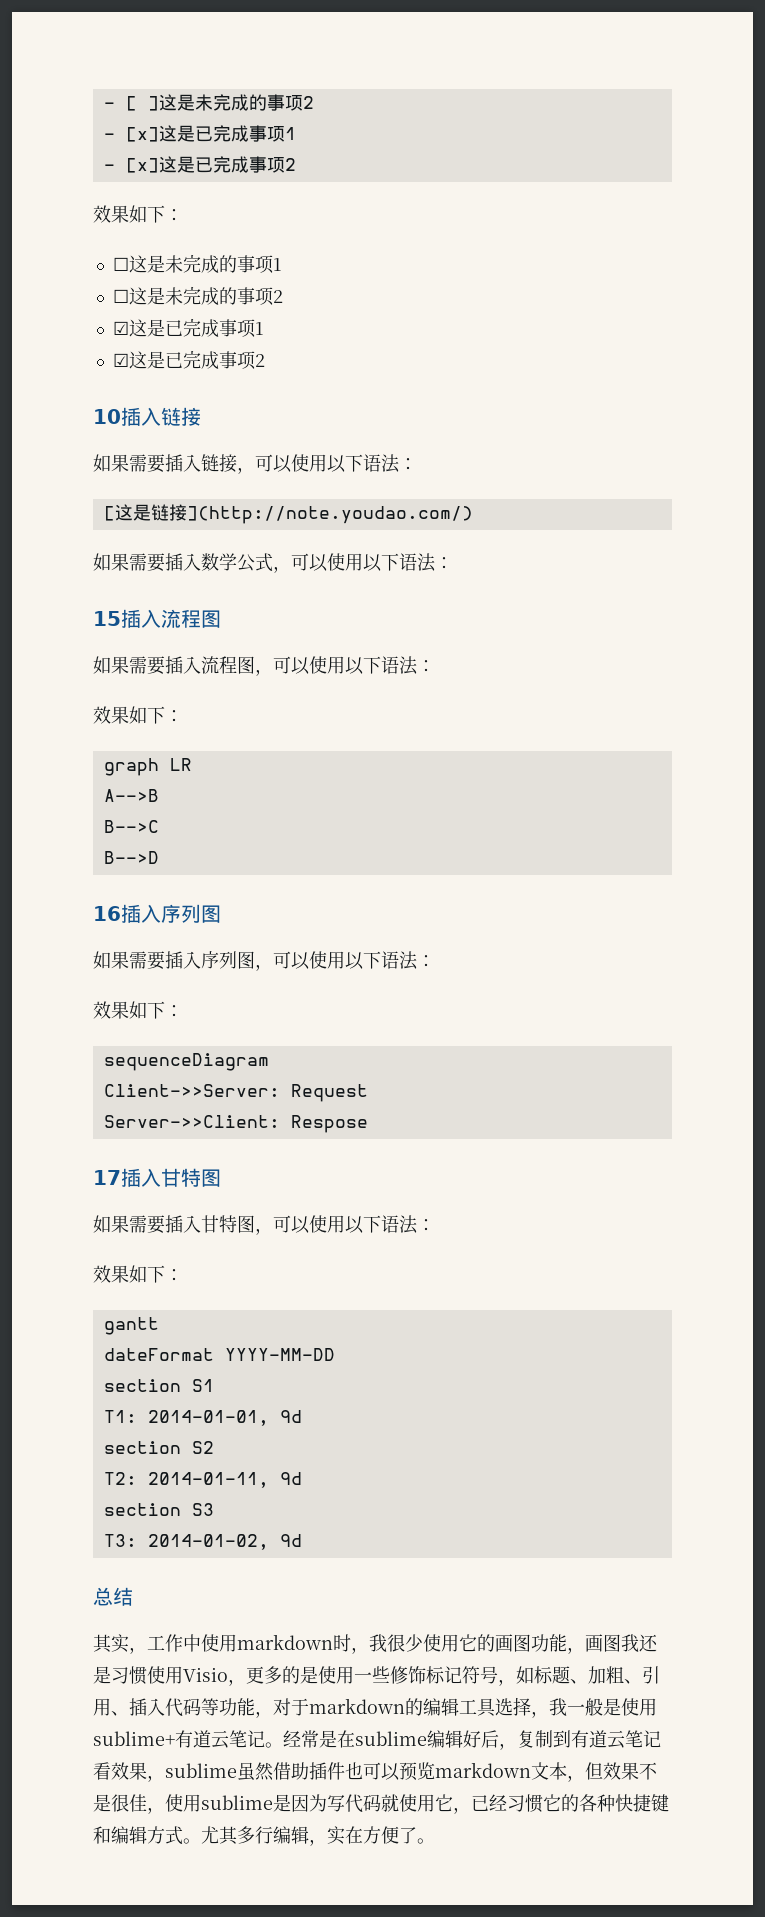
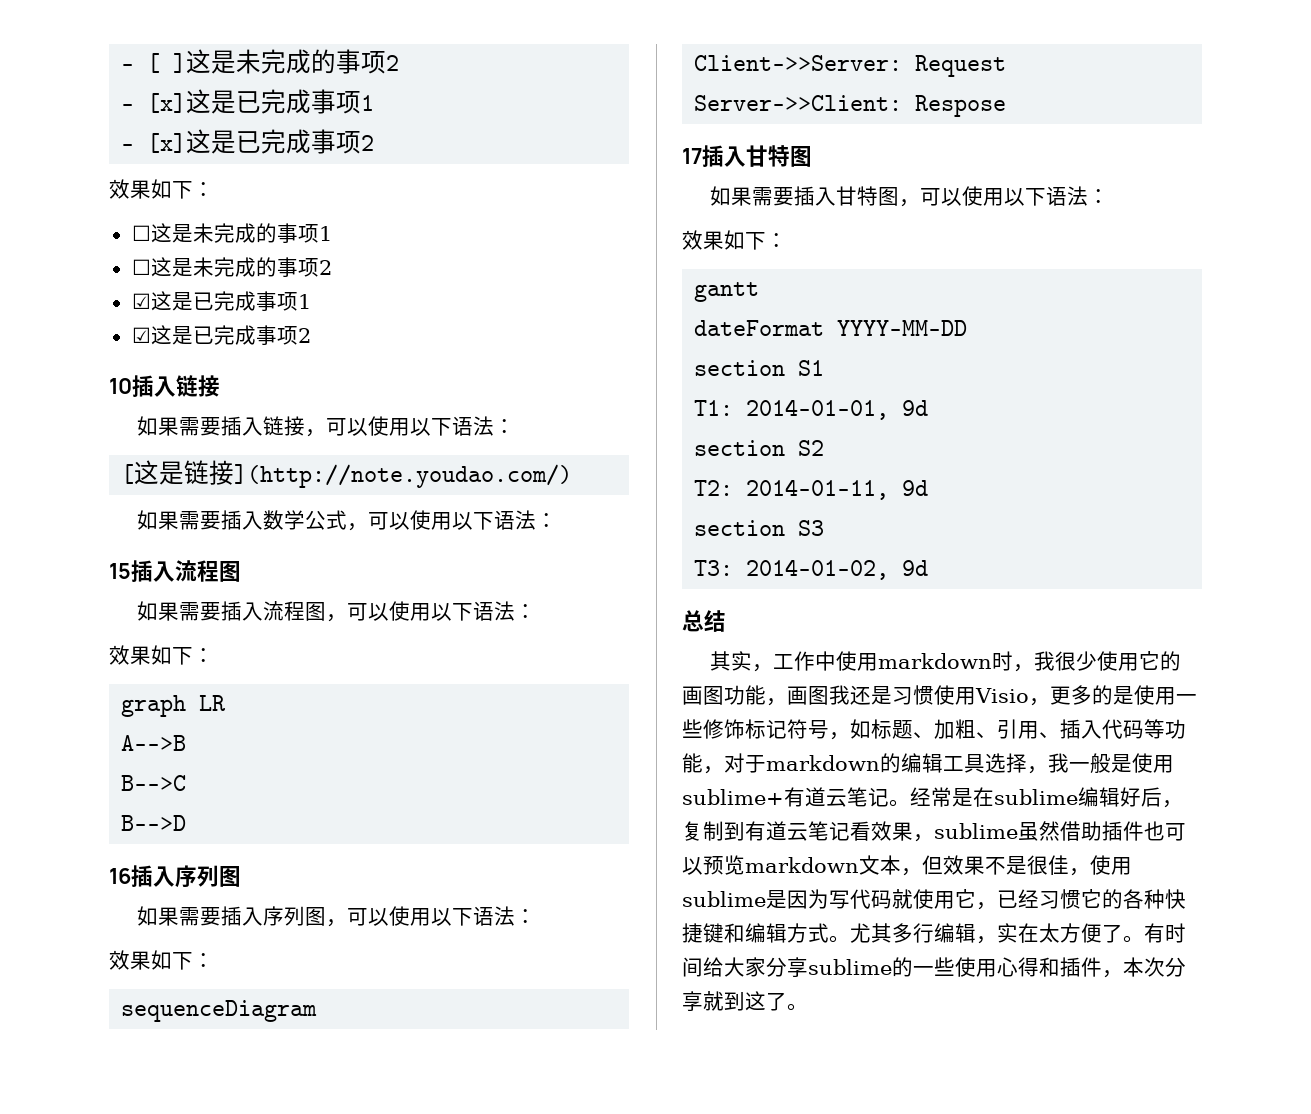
- 尤其多行编辑，实在方便了。
+ 尤其多行编辑，实在太方便了。
+ 有时间给大家分享sublime的一些使用心得和插件，本次分享就到这了。

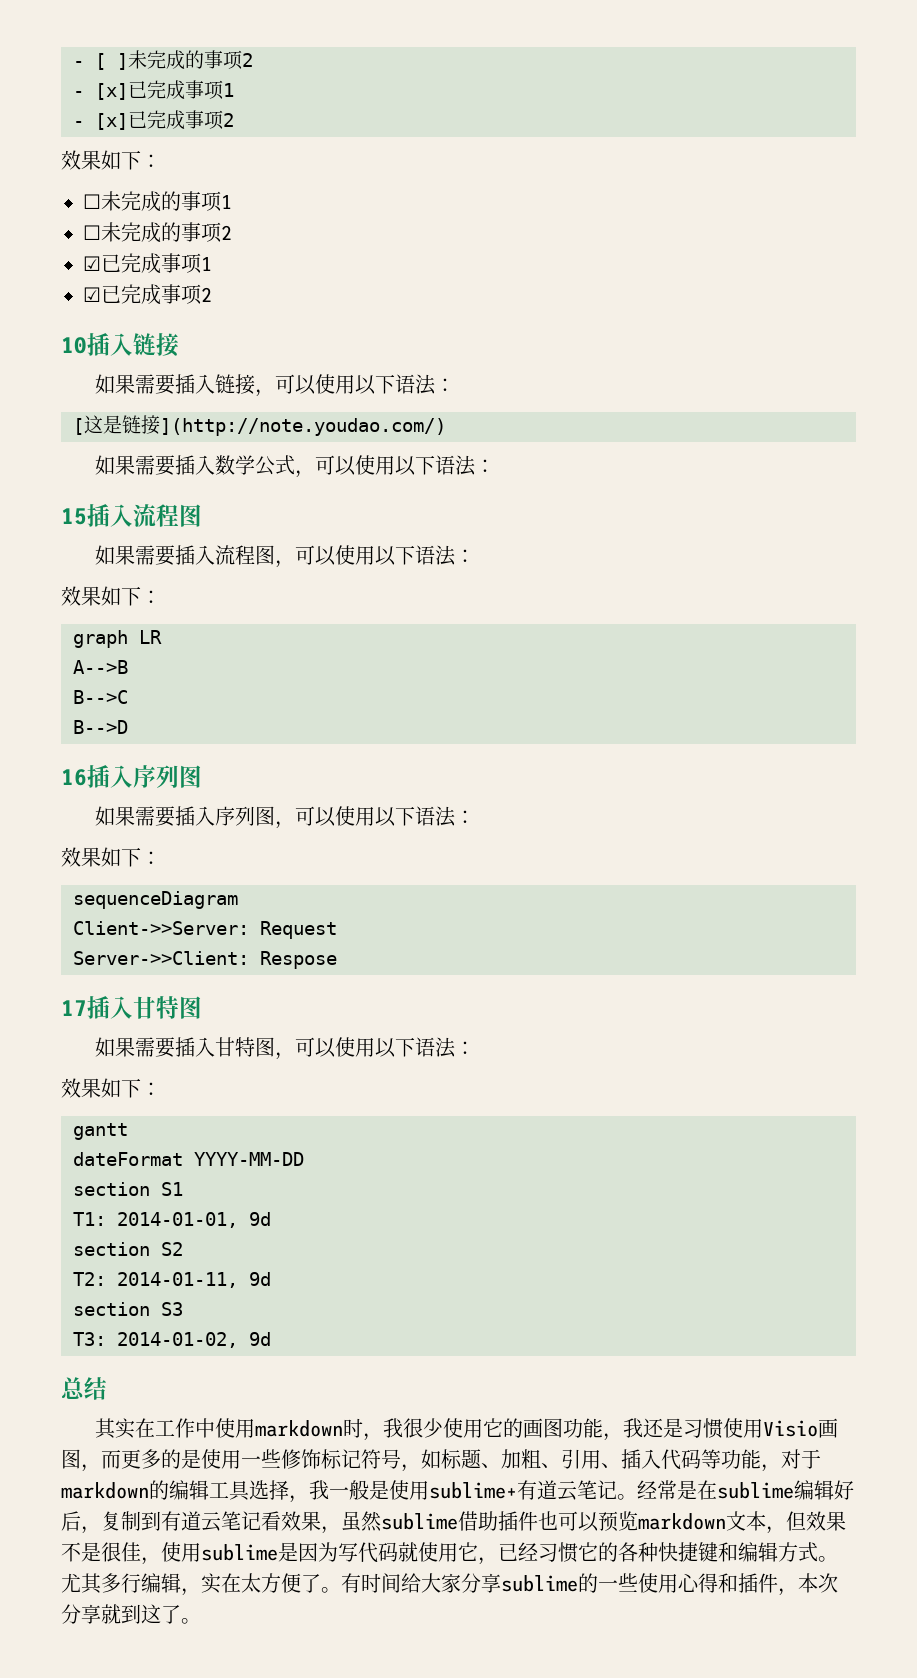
- - [ ]这是未完成的事项2
+ - [ ]未完成的事项2
- - [x]这是已完成事项1
+ - [x]已完成事项1
- - [x]这是已完成事项2
+ - [x]已完成事项2
- ☐这是未完成的事项1
+ ☐未完成的事项1
- ☐这是未完成的事项2
+ ☐未完成的事项2
- ☑这是已完成事项1
+ ☑已完成事项1
- ☑这是已完成事项2
+ ☑已完成事项2
- 其实，工作中使用markdown时，我很少使用它的画图功能，画图我还是习惯使用Visio，更多的是使用一些修饰标记符号，如标题、加粗、引用、插入代码等功能，对于markdown的编辑工具选择，我一般是使用sublime+有道云笔记。
+ 其实在工作中使用markdown时，我很少使用它的画图功能，我还是习惯使用Visio画图，而更多的是使用一些修饰标记符号，如标题、加粗、引用、插入代码等功能，对于markdown的编辑工具选择，我一般是使用sublime+有道云笔记。
- 经常是在sublime编辑好后，复制到有道云笔记看效果，sublime虽然借助插件也可以预览markdown文本，但效果不是很佳，使用sublime是因为写代码就使用它，已经习惯它的各种快捷键和编辑方式。
+ 经常是在sublime编辑好后，复制到有道云笔记看效果，虽然sublime借助插件也可以预览markdown文本，但效果不是很佳，使用sublime是因为写代码就使用它，已经习惯它的各种快捷键和编辑方式。

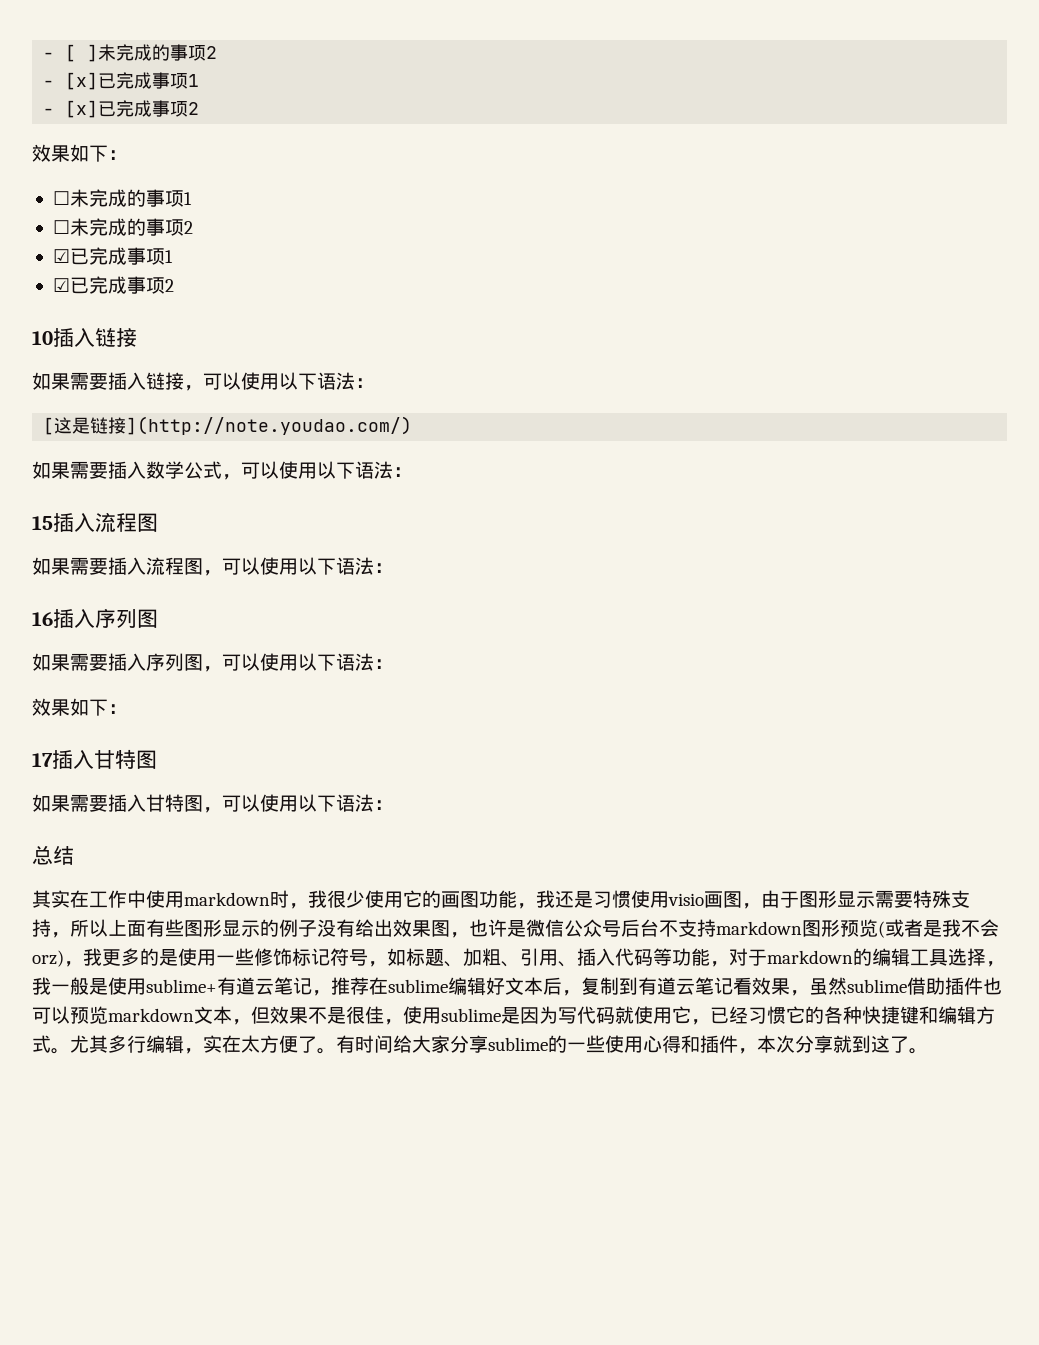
  如果需要插入流程图，可以使用以下语法：
- 效果如下：
- graph LR
- A-->B
- B-->C
- B-->D
- sequenceDiagram
- Client->>Server: Request
- Server->>Client: Respose
  如果需要插入甘特图，可以使用以下语法：
- 效果如下：
- gantt
- dateFormat YYYY-MM-DD
- section S1
- T1: 2014-01-01, 9d
- section S2
- T2: 2014-01-11, 9d
- section S3
- T3: 2014-01-02, 9d
- 其实在工作中使用markdown时，我很少使用它的画图功能，我还是习惯使用Visio画图，而更多的是使用一些修饰标记符号，如标题、加粗、引用、插入代码等功能，对于markdown的编辑工具选择，我一般是使用sublime+有道云笔记。经常是在sublime编辑好后，复制到有道云笔记看效果，虽然sublime借助插件也可以预览markdown文本，但效果不是很佳，使用sublime是因为写代码就使用它，已经习惯它的各种快捷键和编辑方式。
+ 其实在工作中使用markdown时，我很少使用它的画图功能，我还是习惯使用visio画图，由于图形显示需要特殊支持，所以上面有些图形显示的例子没有给出效果图，也许是微信公众号后台不支持markdown图形预览(或者是我不会orz)，我更多的是使用一些修饰标记符号，如标题、加粗、引用、插入代码等功能，对于markdown的编辑工具选择，我一般是使用sublime+有道云笔记，推荐在sublime编辑好文本后，复制到有道云笔记看效果，虽然sublime借助插件也可以预览markdown文本，但效果不是很佳，使用sublime是因为写代码就使用它，已经习惯它的各种快捷键和编辑方式。

